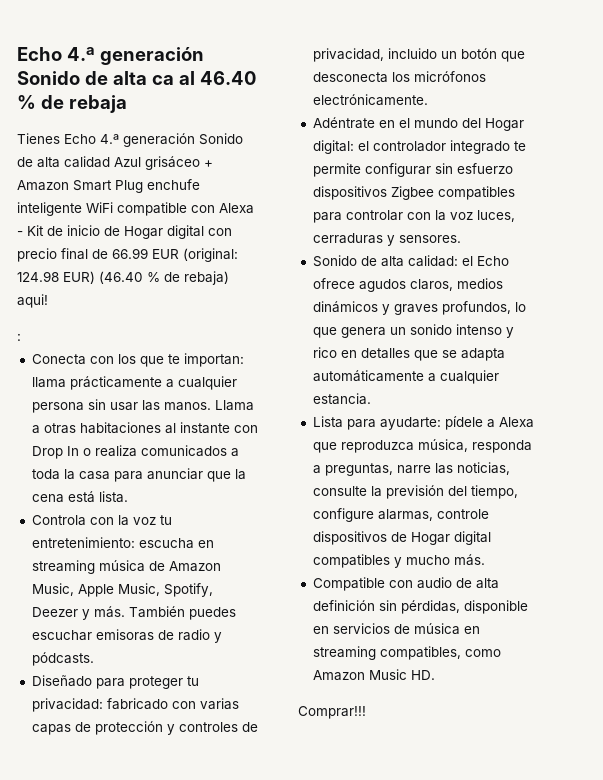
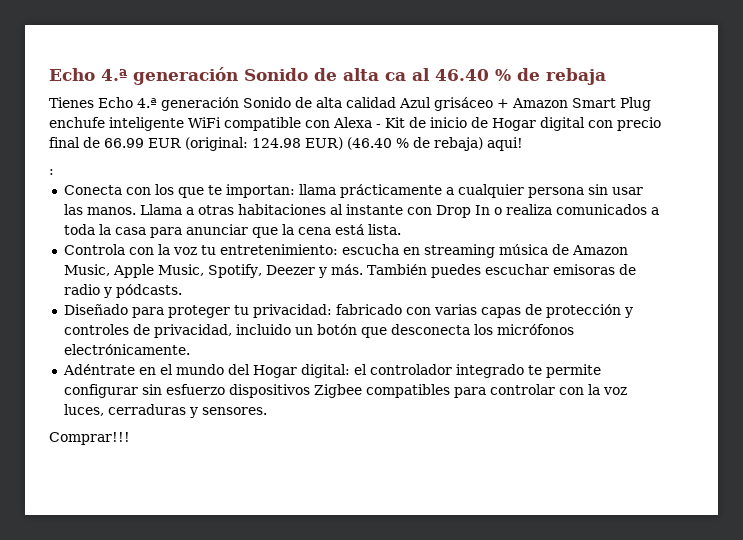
- Sonido de alta calidad: el Echo ofrece agudos claros, medios dinámicos y graves profundos, lo que genera un sonido intenso y rico en detalles que se adapta automáticamente a cualquier estancia.
- Lista para ayudarte: pídele a Alexa que reproduzca música, responda a preguntas, narre las noticias, consulte la previsión del tiempo, configure alarmas, controle dispositivos de Hogar digital compatibles y mucho más.
- Compatible con audio de alta definición sin pérdidas, disponible en servicios de música en streaming compatibles, como Amazon Music HD.

